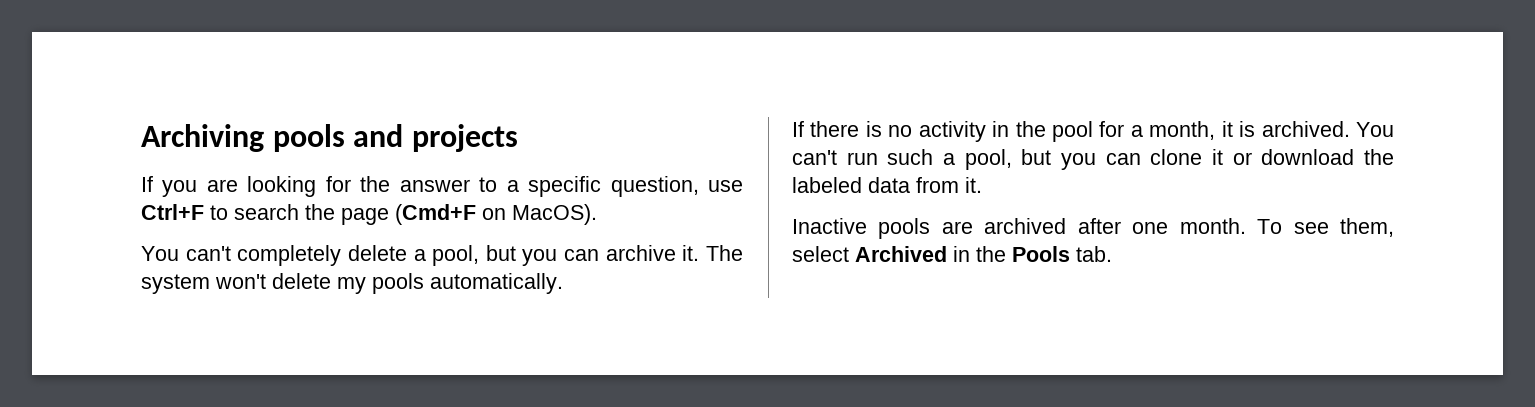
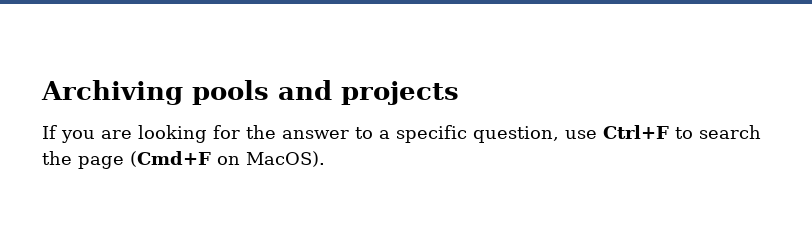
- You can't completely delete a pool, but you can archive it. The system won't delete my pools automatically.
- If there is no activity in the pool for a month, it is archived. You can't run such a pool, but you can clone it or download the labeled data from it.
- Inactive pools are archived after one month. To see them, select Archived in the Pools tab.

